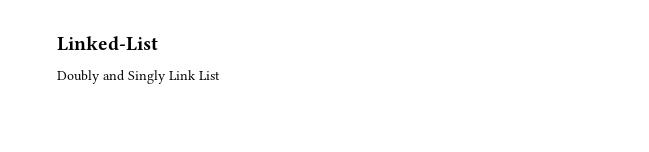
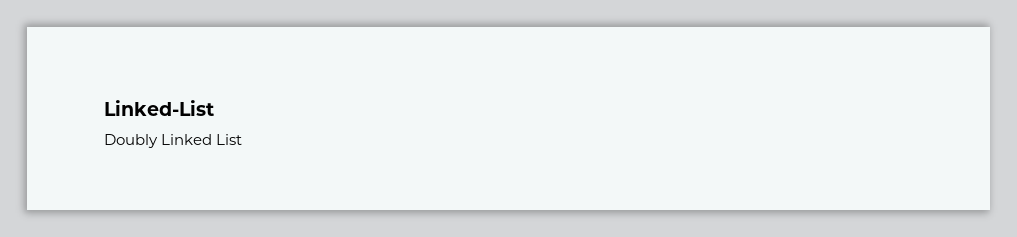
- Doubly and Singly Link List
+ Doubly Linked List

